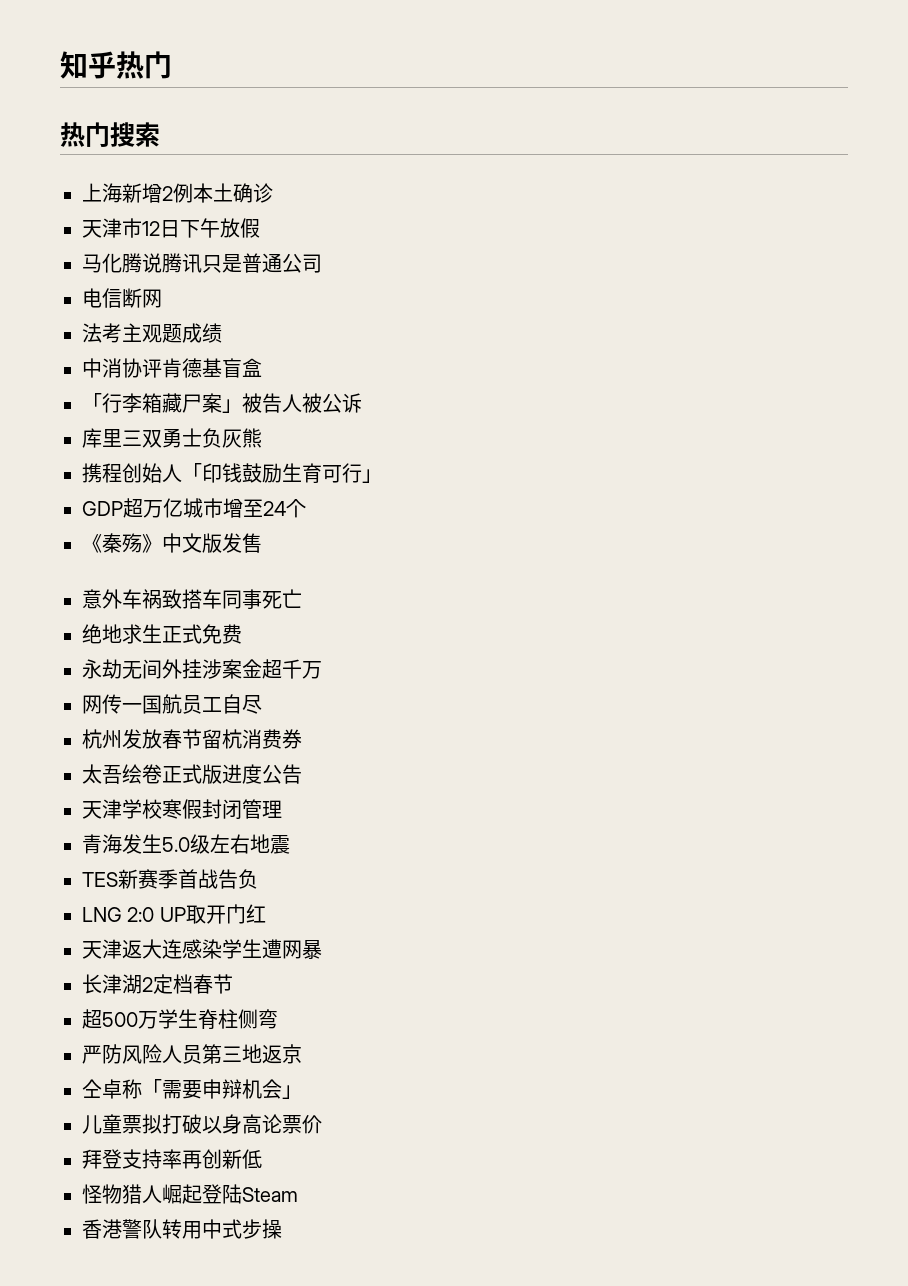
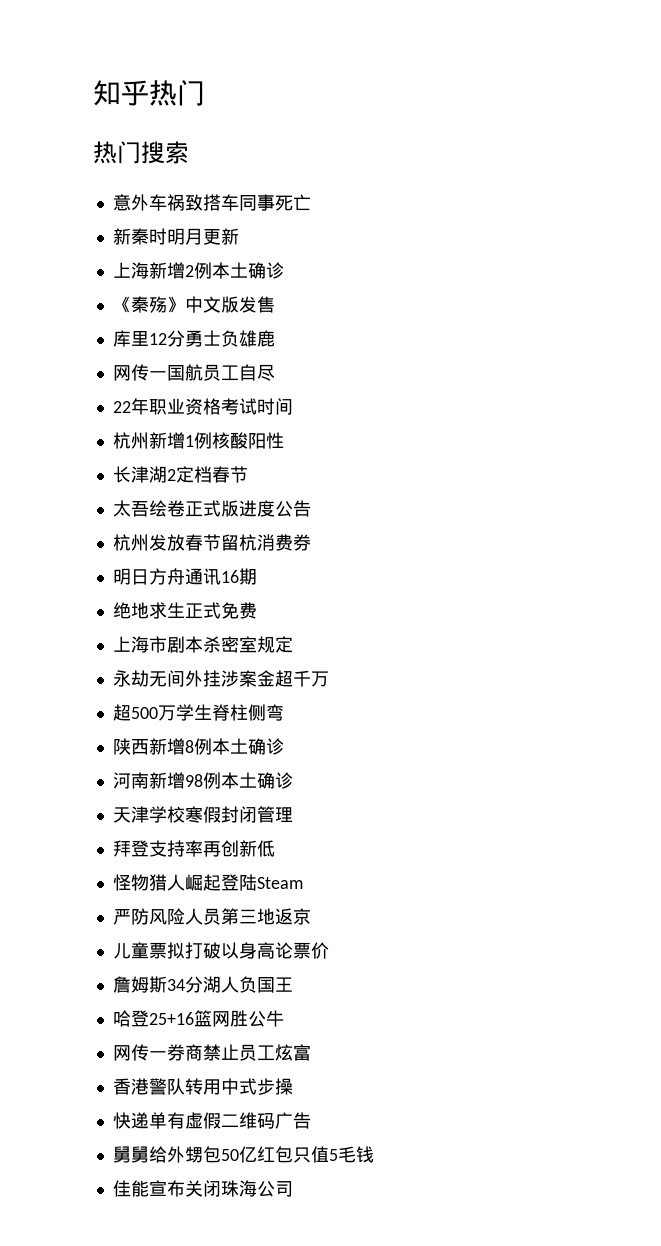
- 上海新增2例本土确诊
- 天津市12日下午放假
- 马化腾说腾讯只是普通公司
- 电信断网
- 法考主观题成绩
- 中消协评肯德基盲盒
- 「行李箱藏尸案」被告人被公诉
- 库里三双勇士负灰熊
- 携程创始人「印钱鼓励生育可行」
- GDP超万亿城市增至24个
- 《秦殇》中文版发售
+ 新秦时明月更新
+ 上海新增2例本土确诊
+ 《秦殇》中文版发售
+ 库里12分勇士负雄鹿
+ 网传一国航员工自尽
+ 22年职业资格考试时间
+ 杭州新增1例核酸阳性
+ 长津湖2定档春节
+ 太吾绘卷正式版进度公告
+ 杭州发放春节留杭消费券
+ 明日方舟通讯16期
+ 上海市剧本杀密室规定
- 网传一国航员工自尽
- 杭州发放春节留杭消费券
- 太吾绘卷正式版进度公告
+ 超500万学生脊柱侧弯
+ 陕西新增8例本土确诊
+ 河南新增98例本土确诊
- 青海发生5.0级左右地震
- TES新赛季首战告负
- LNG 2:0 UP取开门红
- 天津返大连感染学生遭网暴
- 长津湖2定档春节
- 超500万学生脊柱侧弯
- 严防风险人员第三地返京
- 仝卓称「需要申辩机会」
- 儿童票拟打破以身高论票价
+ 严防风险人员第三地返京
+ 儿童票拟打破以身高论票价
+ 詹姆斯34分湖人负国王
+ 哈登25+16篮网胜公牛
+ 网传一券商禁止员工炫富
+ 快递单有虚假二维码广告
+ 舅舅给外甥包50亿红包只值5毛钱
+ 佳能宣布关闭珠海公司

